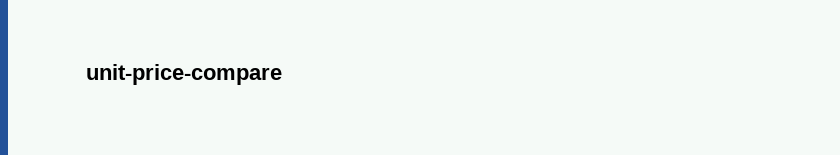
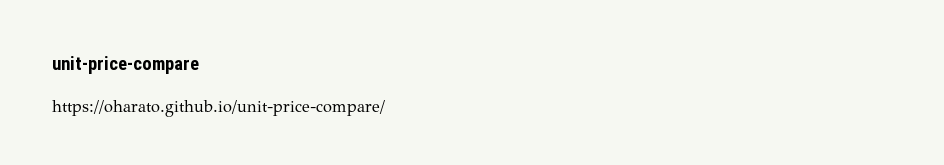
+ https://oharato.github.io/unit-price-compare/

